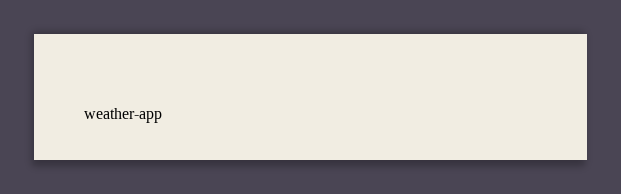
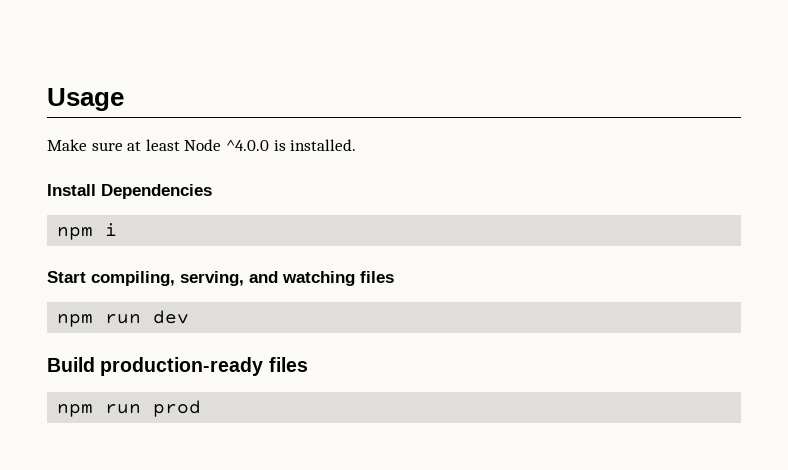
- weather-app
+ Usage
+ Make sure at least Node ^4.0.0 is installed.
+ Install Dependencies
+ npm i
+ Start compiling, serving, and watching files
+ npm run dev
+ Build production-ready files
+ npm run prod

